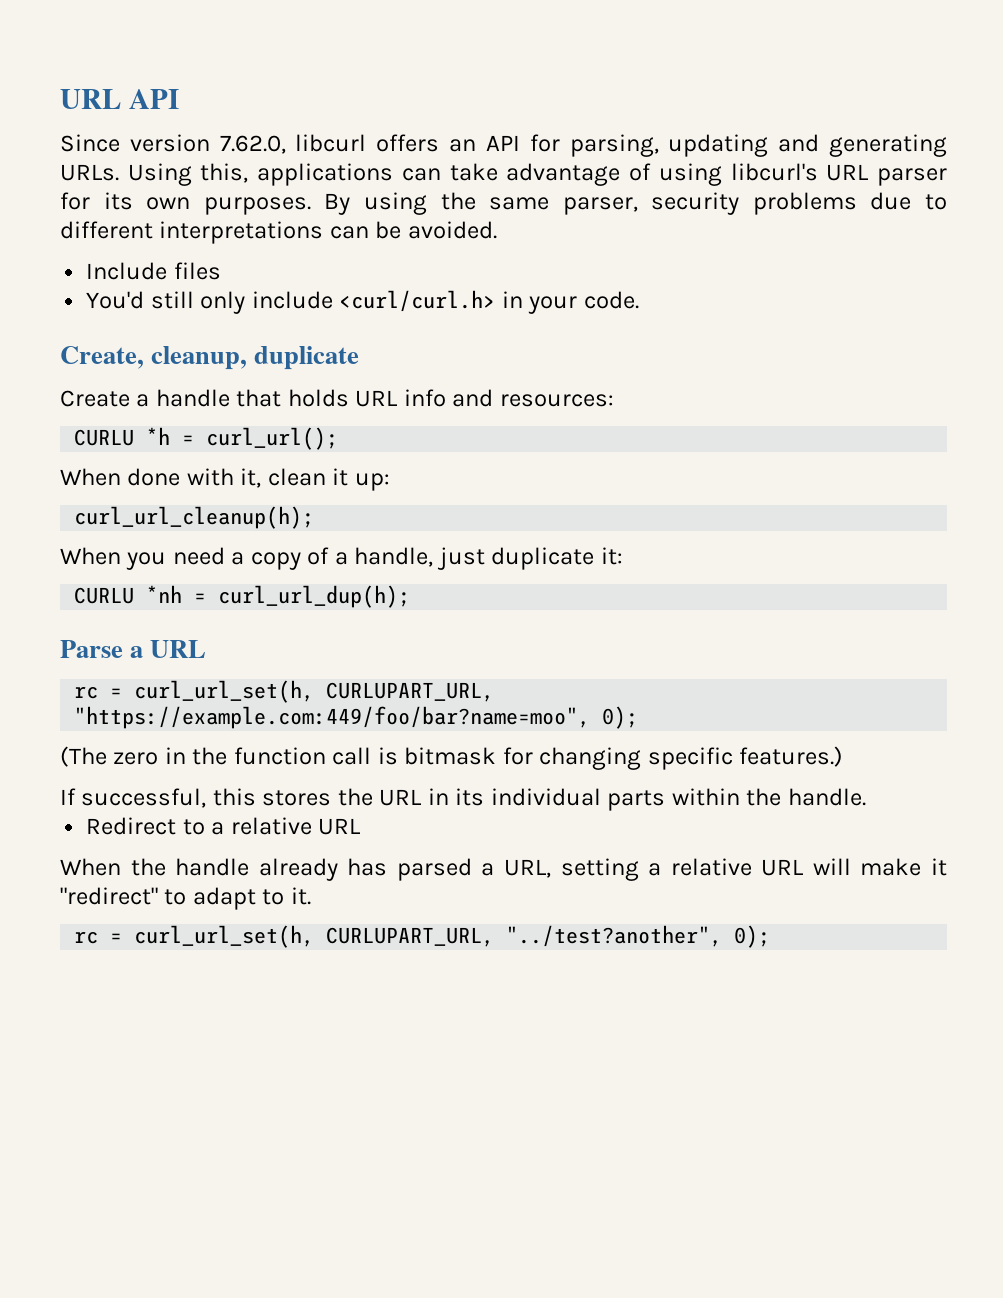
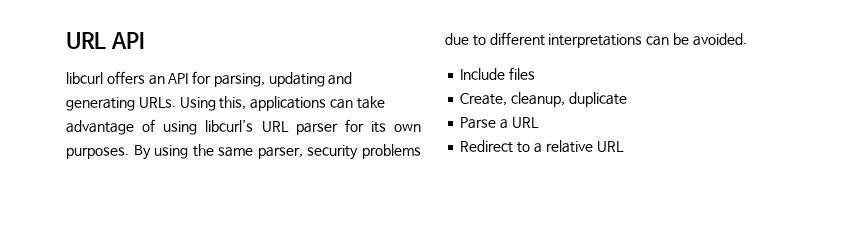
- Since version 7.62.0, libcurl offers an API for parsing, updating and generating URLs.
+ libcurl offers an API for parsing, updating and generating URLs.
- You'd still only include <curl/curl.h> in your code.
  Create, cleanup, duplicate
- Create a handle that holds URL info and resources:
- CURLU *h = curl_url();
- When done with it, clean it up:
- curl_url_cleanup(h);
- When you need a copy of a handle, just duplicate it:
- CURLU *nh = curl_url_dup(h);
  Parse a URL
- rc = curl_url_set(h, CURLUPART_URL, "https://example.com:449/foo/bar?name=moo", 0);
- (The zero in the function call is bitmask for changing specific features.)
- If successful, this stores the URL in its individual parts within the handle.
- When the handle already has parsed a URL, setting a relative URL will make it "redirect" to adapt to it.
- rc = curl_url_set(h, CURLUPART_URL, "../test?another", 0);

